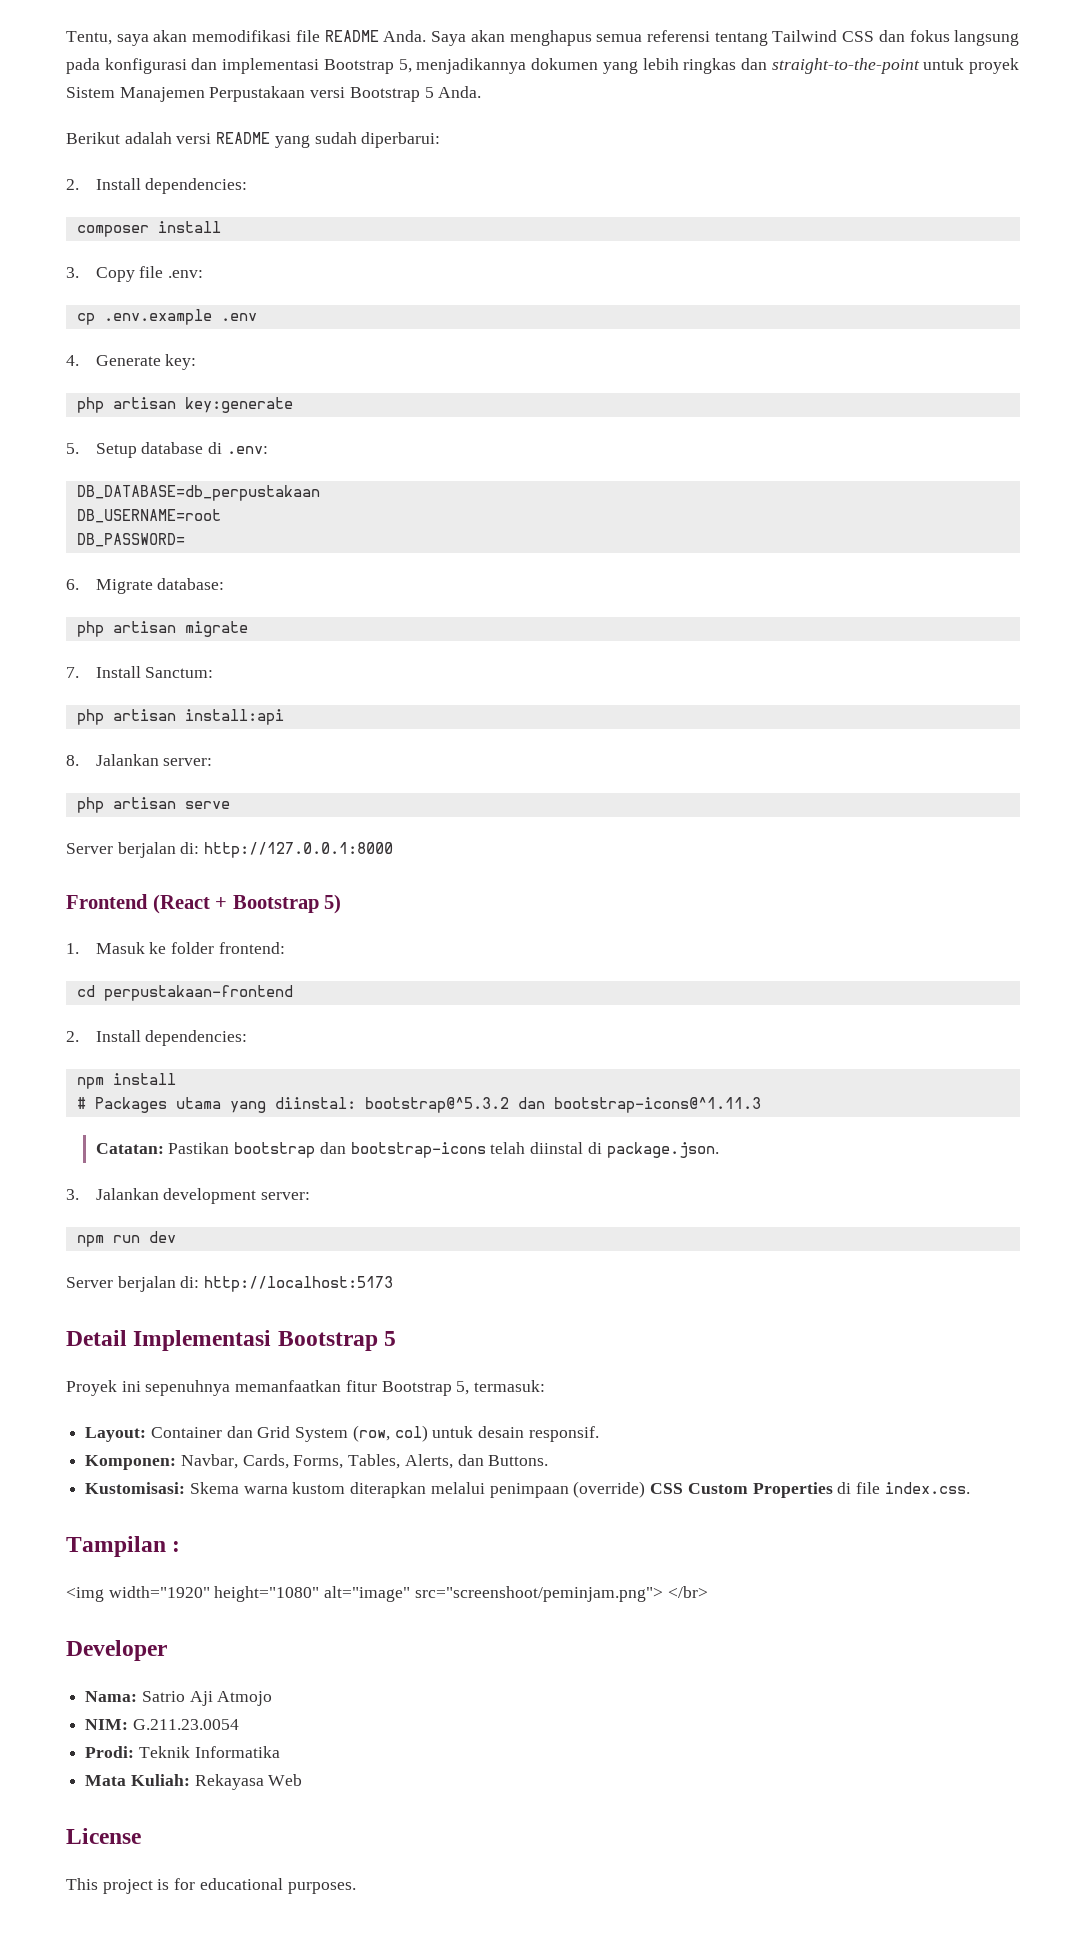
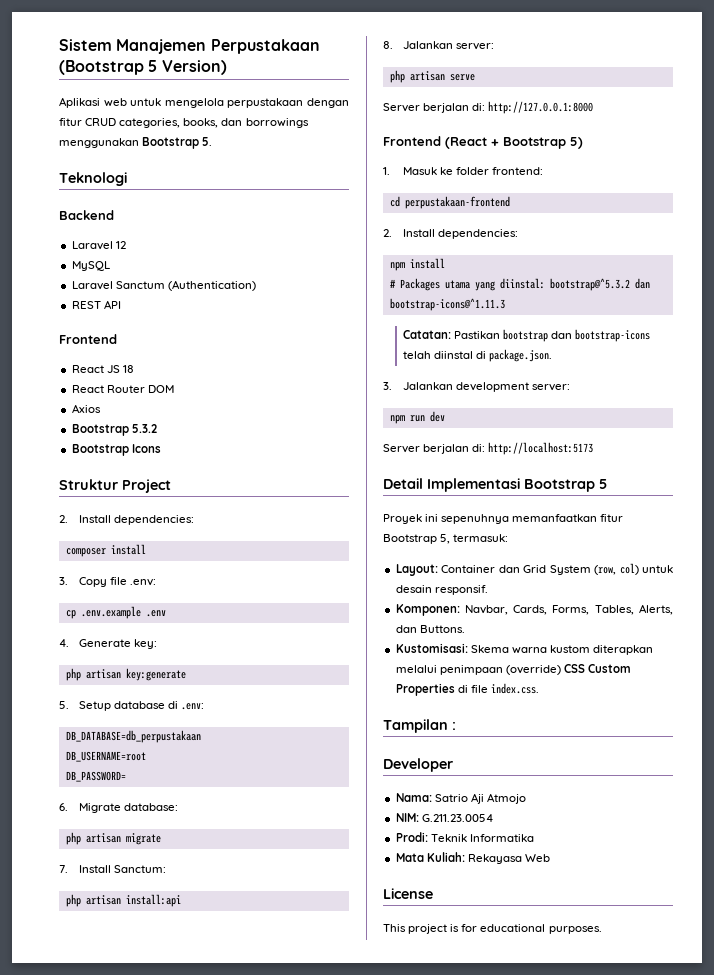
- Tentu, saya akan memodifikasi file README Anda. Saya akan menghapus semua referensi tentang Tailwind CSS dan fokus langsung pada konfigurasi dan implementasi Bootstrap 5, menjadikannya dokumen yang lebih ringkas dan straight-to-the-point untuk proyek Sistem Manajemen Perpustakaan versi Bootstrap 5 Anda.
- Berikut adalah versi README yang sudah diperbarui:
+ Sistem Manajemen Perpustakaan (Bootstrap 5 Version)
+ Aplikasi web untuk mengelola perpustakaan dengan fitur CRUD categories, books, dan borrowings menggunakan Bootstrap 5.
+ Teknologi
+ Backend
+ Laravel 12
+ MySQL
+ Laravel Sanctum (Authentication)
+ REST API
+ Frontend
+ React JS 18
+ React Router DOM
+ Axios
+ Bootstrap 5.3.2
+ Bootstrap Icons
+ Struktur Project
- <img width="1920" height="1080" alt="image" src="screenshoot/peminjam.png"> </br>

